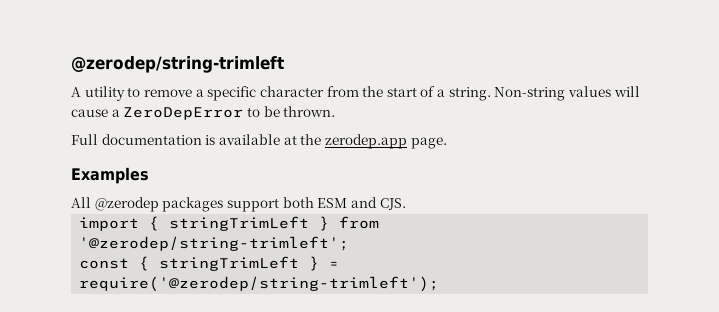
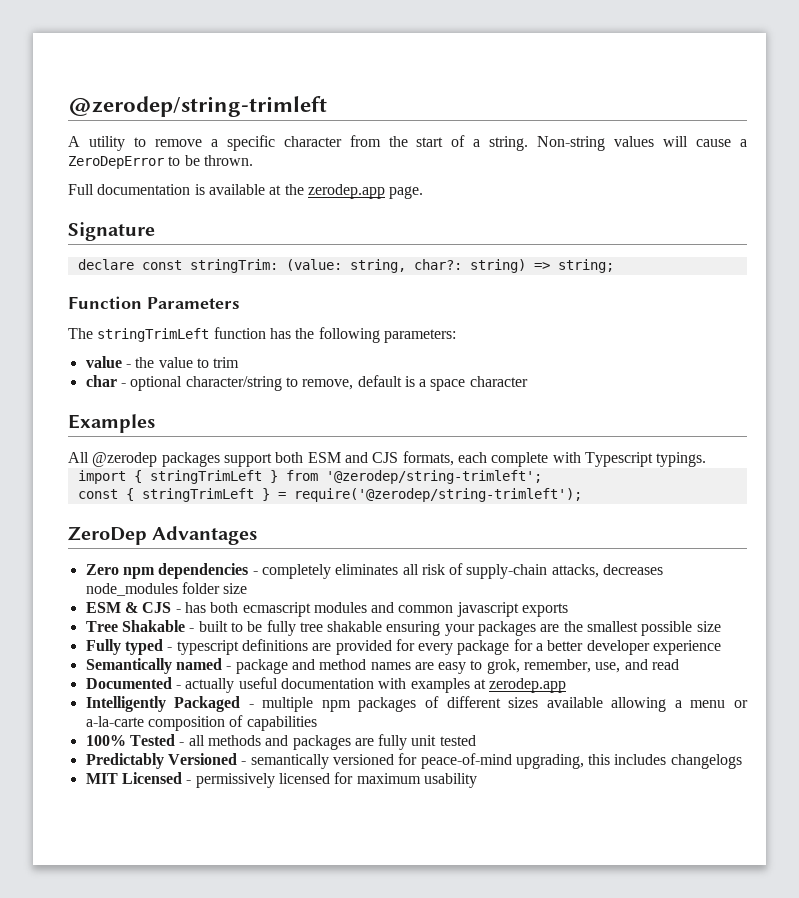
+ Signature
+ declare const stringTrim: (value: string, char?: string) => string;
+ Function Parameters
+ The stringTrimLeft function has the following parameters:
+ value - the value to trim
+ char - optional character/string to remove, default is a space character
- All @zerodep packages support both ESM and CJS.
+ All @zerodep packages support both ESM and CJS formats, each complete with Typescript typings.
+ ZeroDep Advantages
+ Zero npm dependencies - completely eliminates all risk of supply-chain attacks, decreases node_modules folder size
+ ESM & CJS - has both ecmascript modules and common javascript exports
+ Tree Shakable - built to be fully tree shakable ensuring your packages are the smallest possible size
+ Fully typed - typescript definitions are provided for every package for a better developer experience
+ Semantically named - package and method names are easy to grok, remember, use, and read
+ Documented - actually useful documentation with examples at zerodep.app
+ Intelligently Packaged - multiple npm packages of different sizes available allowing a menu or a-la-carte composition of capabilities
+ 100% Tested - all methods and packages are fully unit tested
+ Predictably Versioned - semantically versioned for peace-of-mind upgrading, this includes changelogs
+ MIT Licensed - permissively licensed for maximum usability

